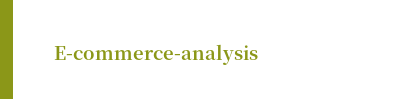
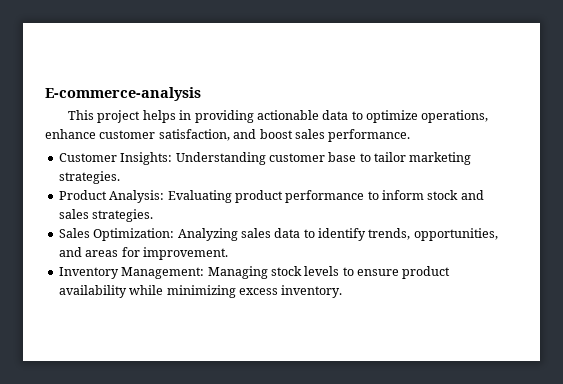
+ This project helps in providing actionable data to optimize operations, enhance customer satisfaction, and boost sales performance.
+ Customer Insights: Understanding customer base to tailor marketing strategies.
+ Product Analysis: Evaluating product performance to inform stock and sales strategies.
+ Sales Optimization: Analyzing sales data to identify trends, opportunities, and areas for improvement.
+ Inventory Management: Managing stock levels to ensure product availability while minimizing excess inventory.

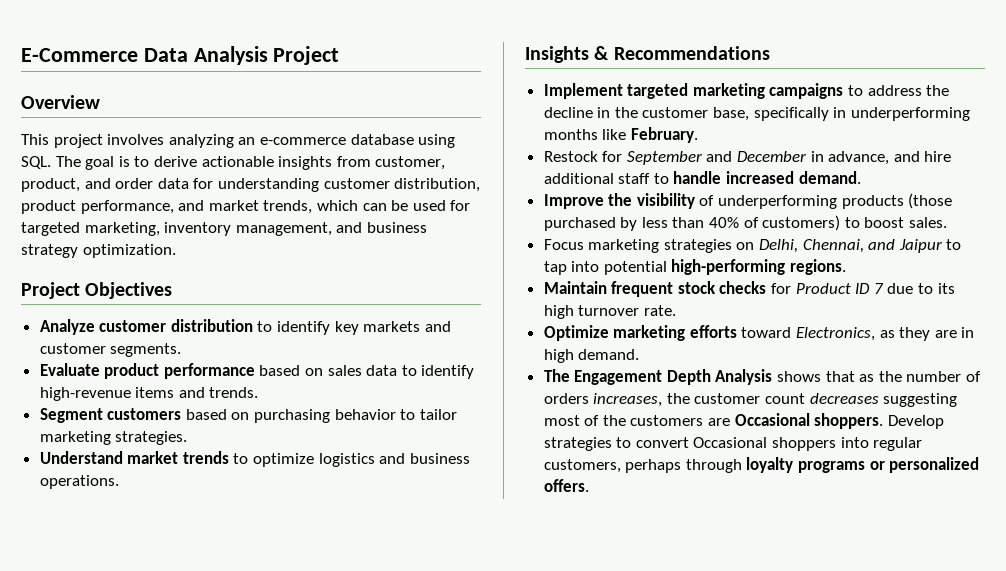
- E-commerce-analysis
- This project helps in providing actionable data to optimize operations, enhance customer satisfaction, and boost sales performance.
- Customer Insights: Understanding customer base to tailor marketing strategies.
- Product Analysis: Evaluating product performance to inform stock and sales strategies.
- Sales Optimization: Analyzing sales data to identify trends, opportunities, and areas for improvement.
- Inventory Management: Managing stock levels to ensure product availability while minimizing excess inventory.
+ E-Commerce Data Analysis Project
+ Overview
+ This project involves analyzing an e-commerce database using SQL. The goal is to derive actionable insights from customer, product, and order data for understanding customer distribution, product performance, and market trends, which can be used for targeted marketing, inventory management, and business strategy optimization.
+ Project Objectives
+ Analyze customer distribution to identify key markets and customer segments.
+ Evaluate product performance based on sales data to identify high-revenue items and trends.
+ Segment customers based on purchasing behavior to tailor marketing strategies.
+ Understand market trends to optimize logistics and business operations.
+ Insights & Recommendations
+ Implement targeted marketing campaigns to address the decline in the customer base, specifically in underperforming months like February.
+ Restock for September and December in advance, and hire additional staff to handle increased demand.
+ Improve the visibility of underperforming products (those purchased by less than 40% of customers) to boost sales.
+ Focus marketing strategies on Delhi, Chennai, and Jaipur to tap into potential high-performing regions.
+ Maintain frequent stock checks for Product ID 7 due to its high turnover rate.
+ Optimize marketing efforts toward Electronics, as they are in high demand.
+ The Engagement Depth Analysis shows that as the number of orders increases, the customer count decreases suggesting most of the customers are Occasional shoppers. Develop strategies to convert Occasional shoppers into regular customers, perhaps through loyalty programs or personalized offers.

